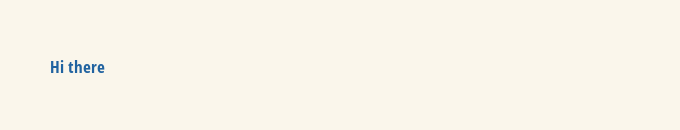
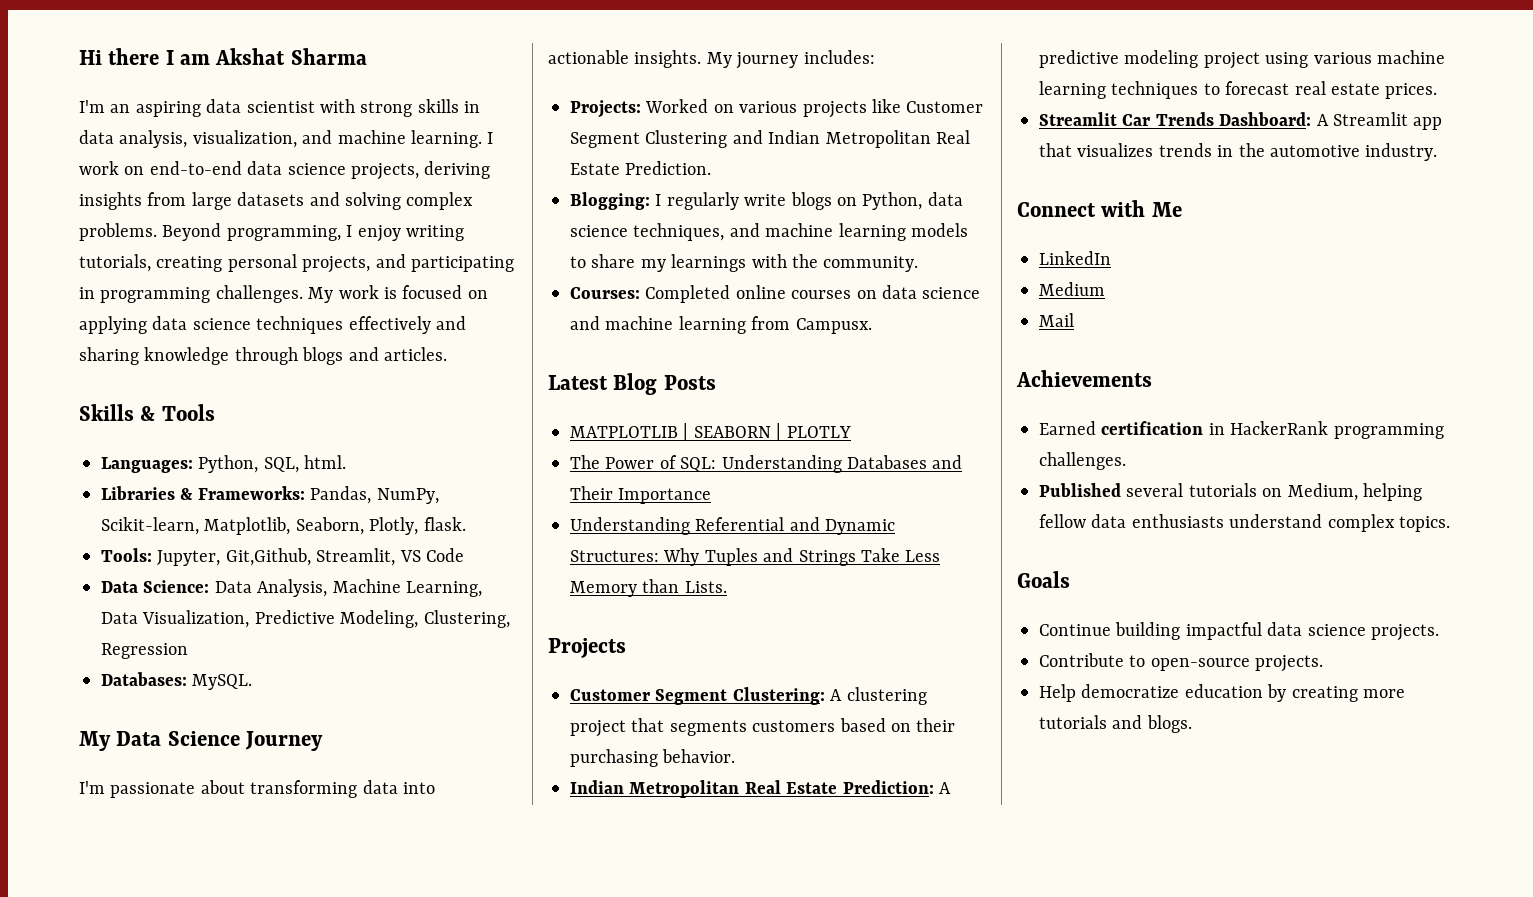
- Hi there
+ Hi there I am Akshat Sharma
+ I'm an aspiring data scientist with strong skills in data analysis, visualization, and machine learning. I work on end-to-end data science projects, deriving insights from large datasets and solving complex problems. Beyond programming, I enjoy writing tutorials, creating personal projects, and participating in programming challenges. My work is focused on applying data science techniques effectively and sharing knowledge through blogs and articles.
+ Skills & Tools
+ Languages: Python, SQL, html.
+ Libraries & Frameworks: Pandas, NumPy, Scikit-learn, Matplotlib, Seaborn, Plotly, flask.
+ Tools: Jupyter, Git,Github, Streamlit, VS Code
+ Data Science: Data Analysis, Machine Learning, Data Visualization, Predictive Modeling, Clustering, Regression
+ Databases: MySQL.
+ My Data Science Journey
+ I'm passionate about transforming data into actionable insights. My journey includes:
+ Projects: Worked on various projects like Customer Segment Clustering and Indian Metropolitan Real Estate Prediction.
+ Blogging: I regularly write blogs on Python, data science techniques, and machine learning models to share my learnings with the community.
+ Courses: Completed online courses on data science and machine learning from Campusx.
+ Latest Blog Posts
+ MATPLOTLIB | SEABORN | PLOTLY
+ The Power of SQL: Understanding Databases and Their Importance
+ Understanding Referential and Dynamic Structures: Why Tuples and Strings Take Less Memory than Lists.
+ Projects
+ Customer Segment Clustering: A clustering project that segments customers based on their purchasing behavior.
+ Indian Metropolitan Real Estate Prediction: A predictive modeling project using various machine learning techniques to forecast real estate prices.
+ Streamlit Car Trends Dashboard: A Streamlit app that visualizes trends in the automotive industry.
+ Connect with Me
+ LinkedIn
+ Medium
+ Mail
+ Achievements
+ Earned certification in HackerRank programming challenges.
+ Published several tutorials on Medium, helping fellow data enthusiasts understand complex topics.
+ Goals
+ Continue building impactful data science projects.
+ Contribute to open-source projects.
+ Help democratize education by creating more tutorials and blogs.

